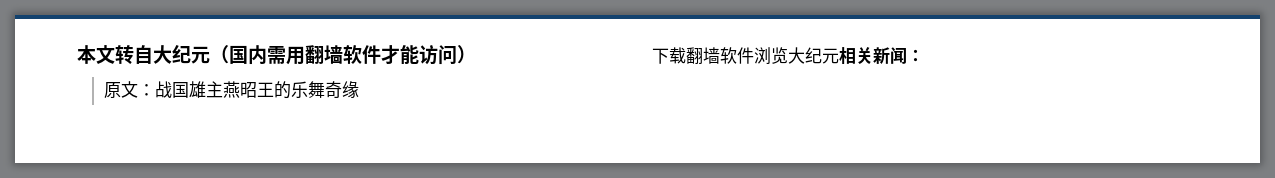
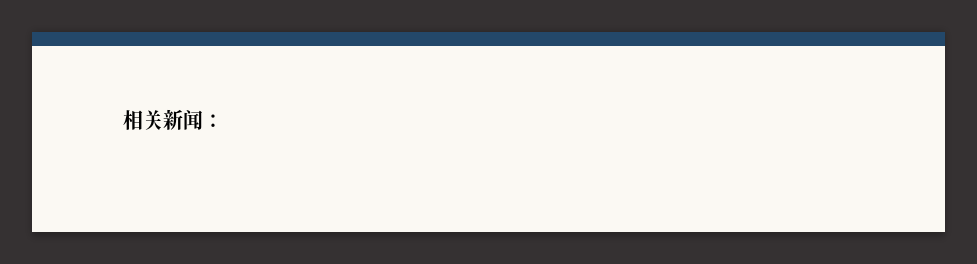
- 本文转自大纪元（国内需用翻墙软件才能访问）
- 原文：战国雄主燕昭王的乐舞奇缘
- 下载翻墙软件浏览大纪元相关新闻：
+ 相关新闻：

